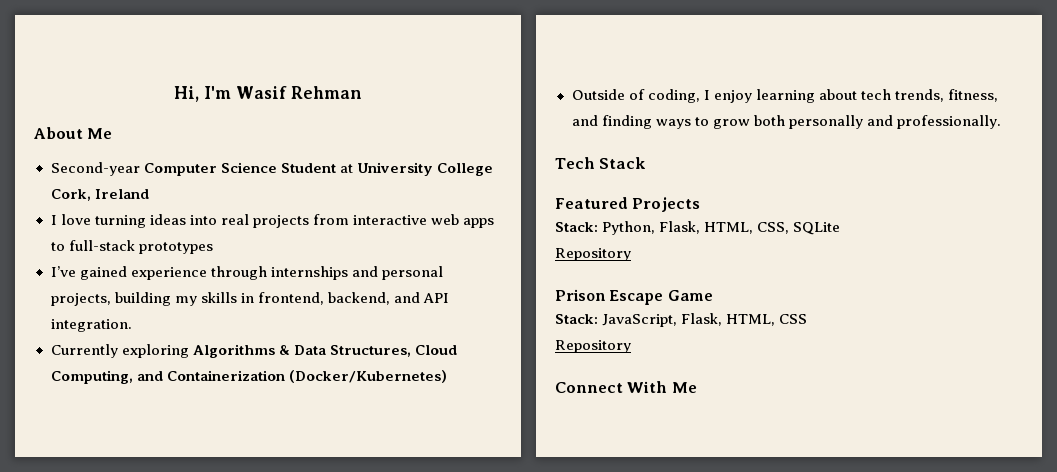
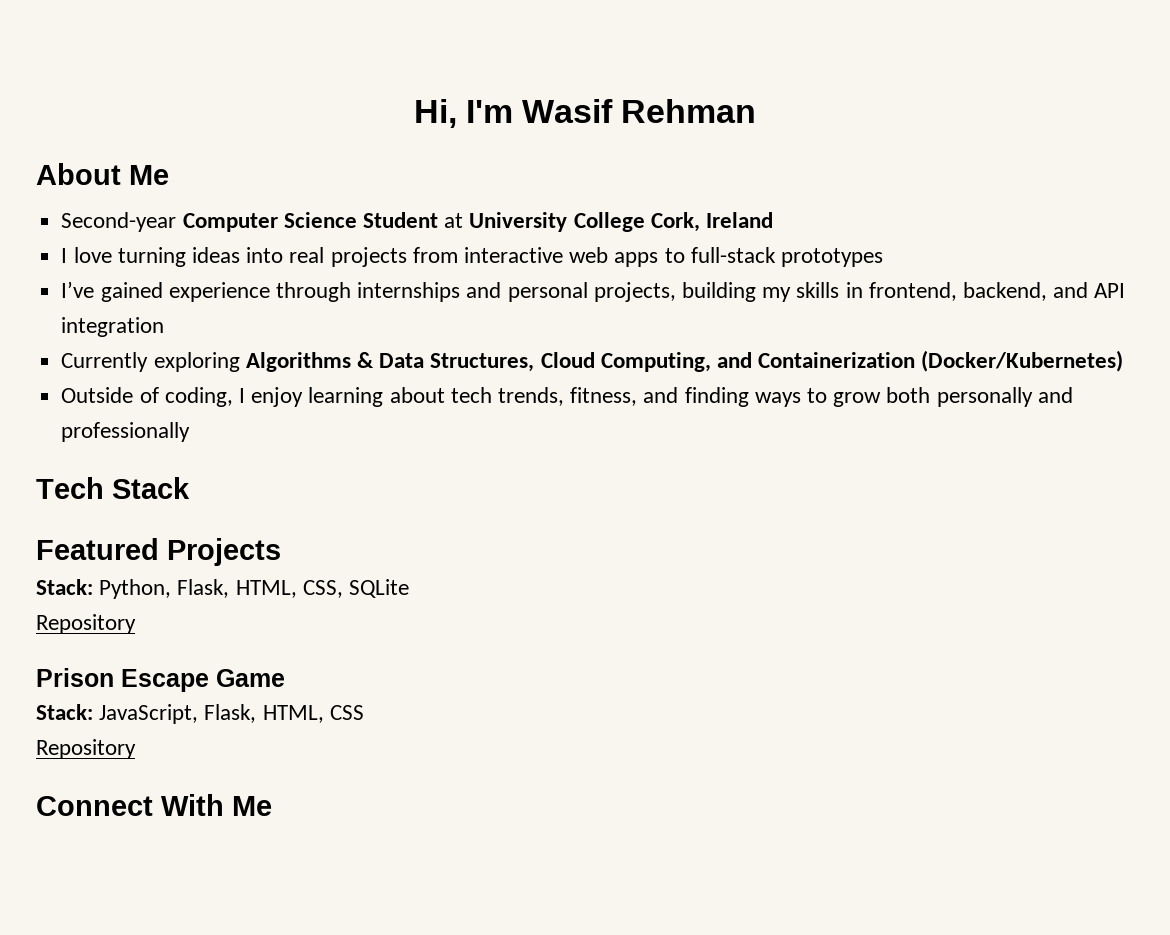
- I’ve gained experience through internships and personal projects, building my skills in frontend, backend, and API integration.
+ I’ve gained experience through internships and personal projects, building my skills in frontend, backend, and API integration
- Outside of coding, I enjoy learning about tech trends, fitness, and finding ways to grow both personally and professionally.
+ Outside of coding, I enjoy learning about tech trends, fitness, and finding ways to grow both personally and professionally

